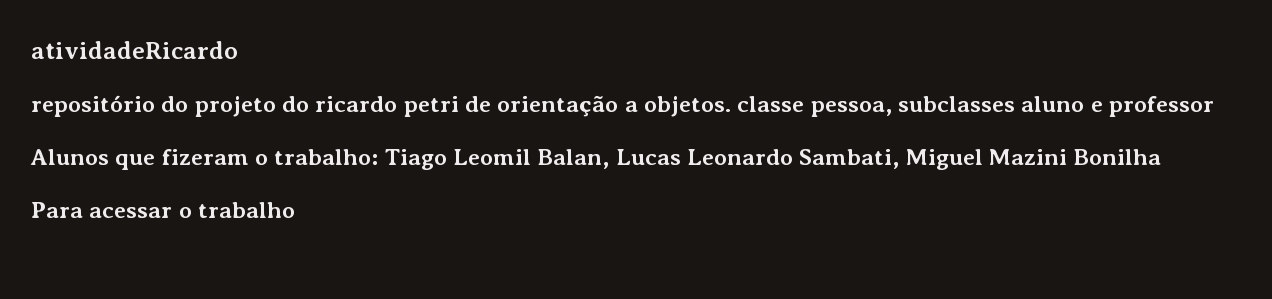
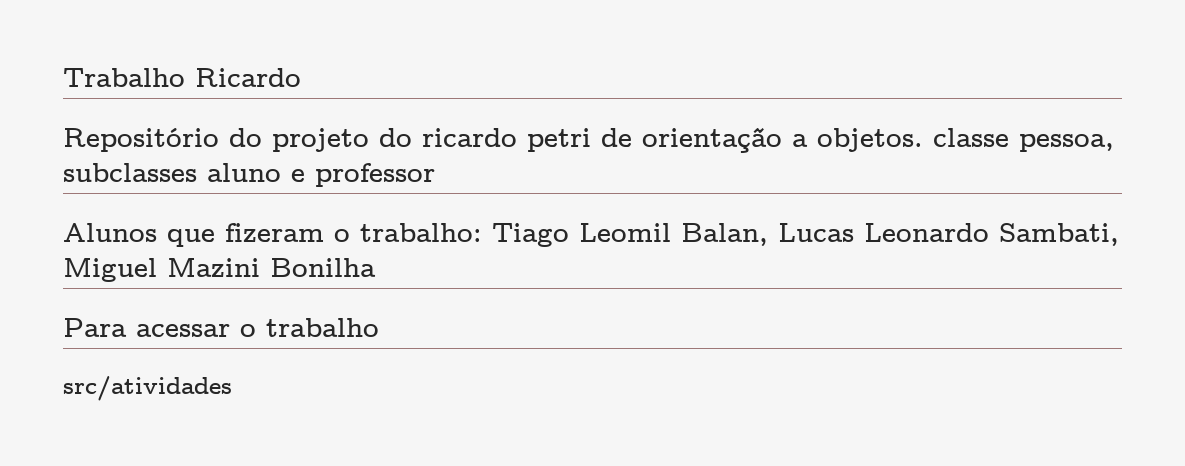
- atividadeRicardo
- repositório do projeto do ricardo petri de orientação a objetos. classe pessoa, subclasses aluno e professor
+ Trabalho Ricardo
+ Repositório do projeto do ricardo petri de orientação a objetos. classe pessoa, subclasses aluno e professor
+ src/atividades

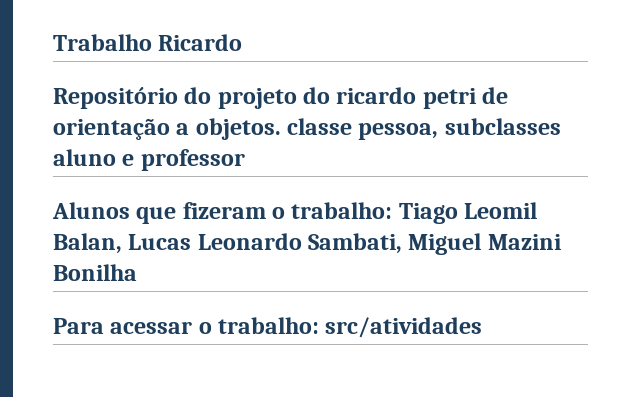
- Para acessar o trabalho
- src/atividades
+ Para acessar o trabalho: src/atividades

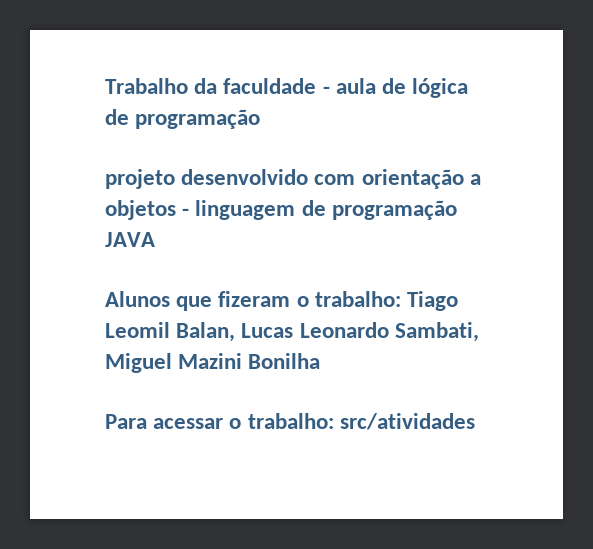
- Trabalho Ricardo
- Repositório do projeto do ricardo petri de orientação a objetos. classe pessoa, subclasses aluno e professor
+ Trabalho da faculdade - aula de lógica de programação
+ projeto desenvolvido com orientação a objetos - linguagem de programação JAVA

